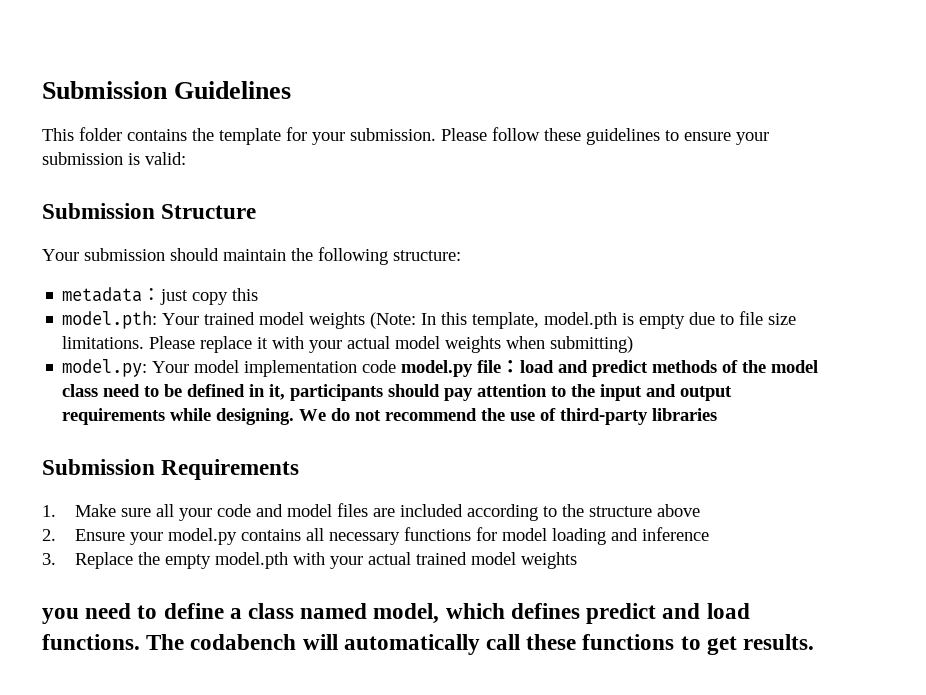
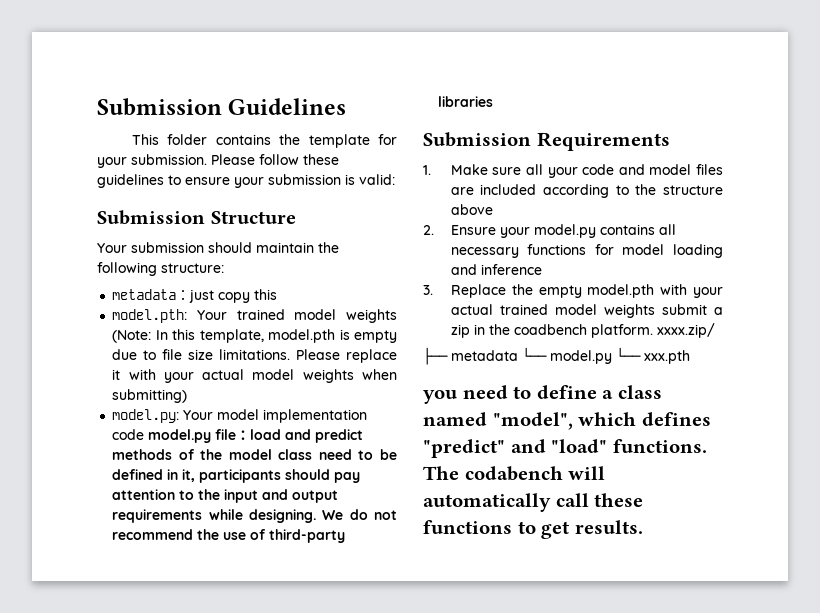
- 3. Replace the empty model.pth with your actual trained model weights
+ 3. Replace the empty model.pth with your actual trained model weights submit a zip in the coadbench platform. xxxx.zip/
+ ├── metadata └── model.py └── xxx.pth
- you need to define a class named model, which defines predict and load functions.
+ you need to define a class named "model", which defines "predict" and "load" functions.

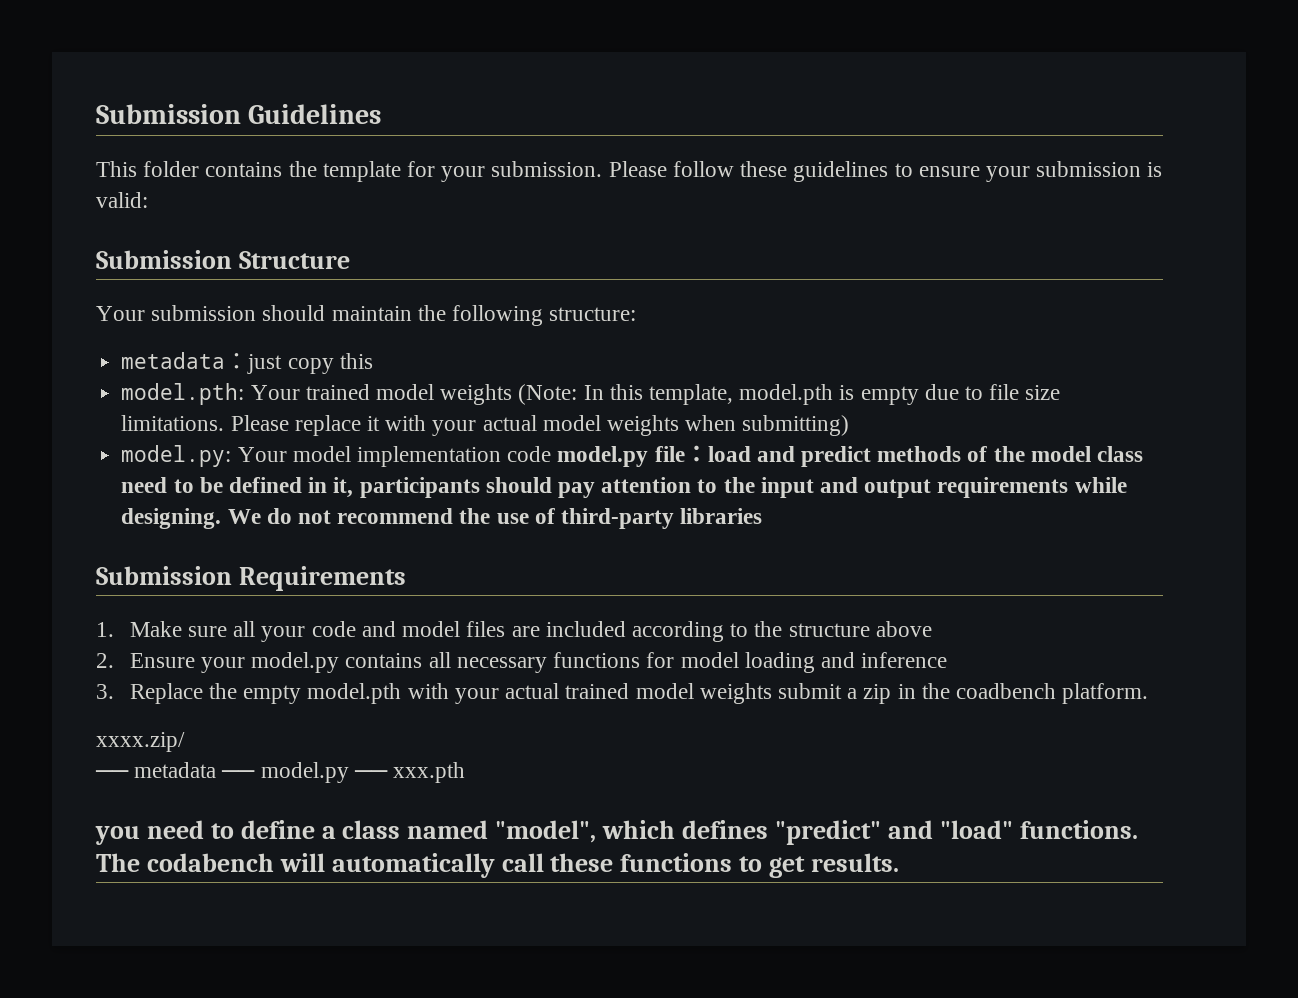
- 3. Replace the empty model.pth with your actual trained model weights submit a zip in the coadbench platform. xxxx.zip/
+ 3. Replace the empty model.pth with your actual trained model weights submit a zip in the coadbench platform.
+ xxxx.zip/
- ├── metadata └── model.py └── xxx.pth
+ ── metadata ── model.py ── xxx.pth

